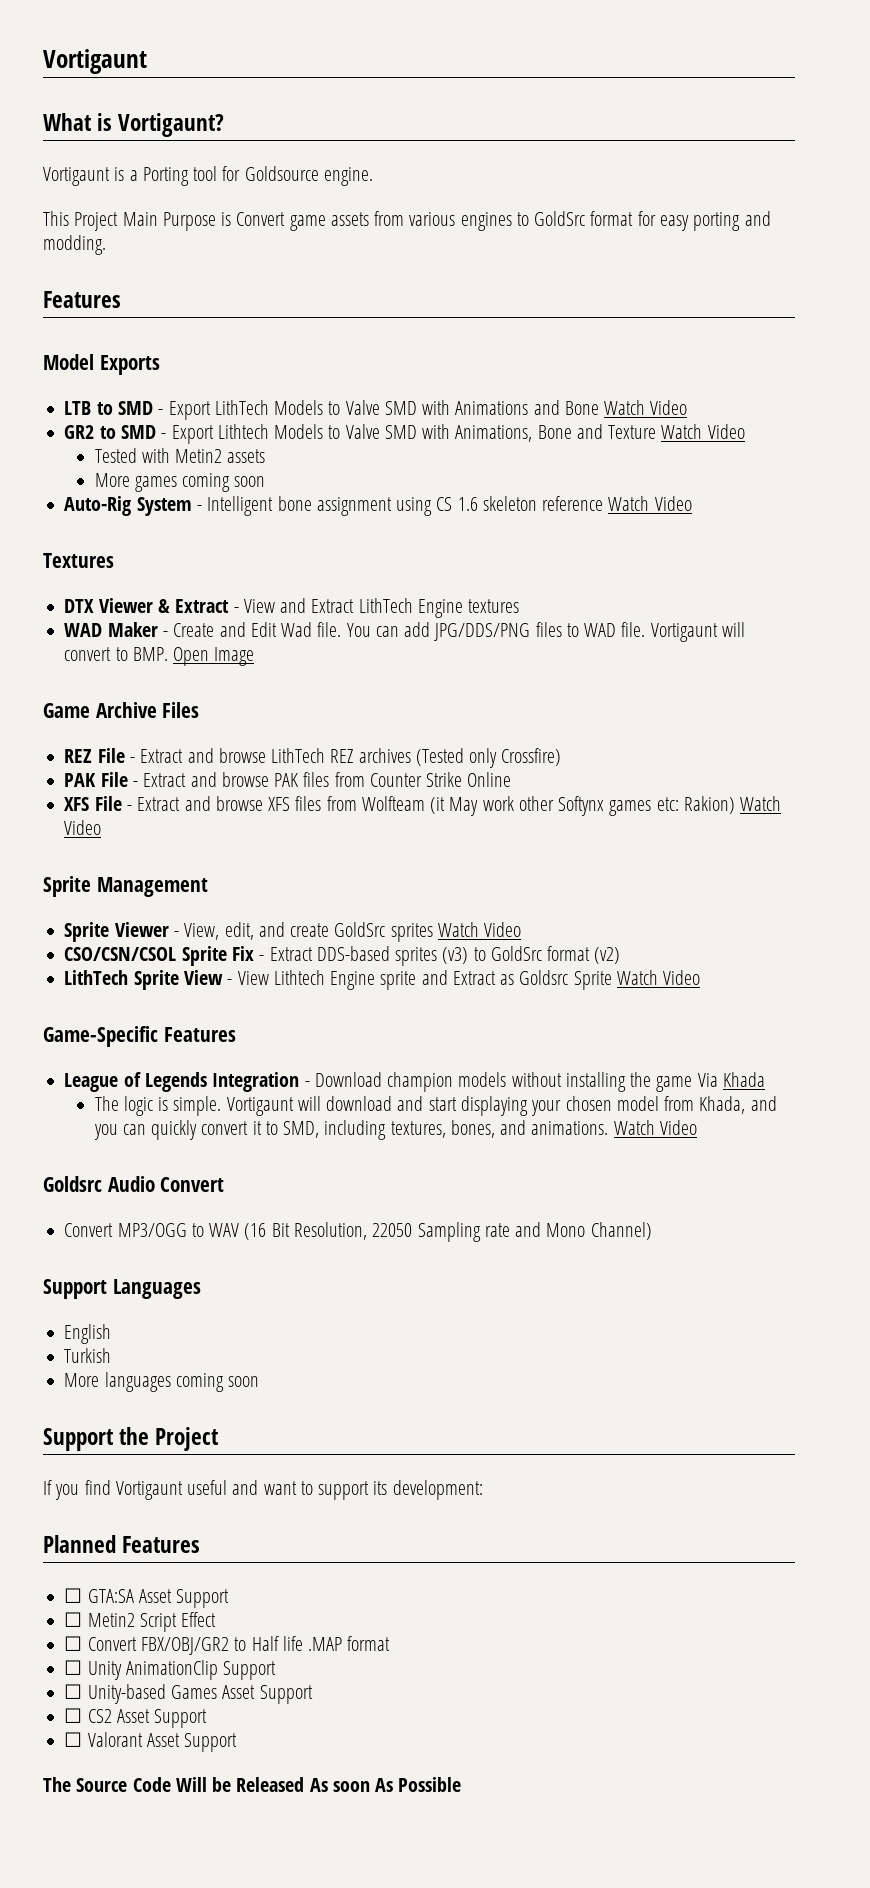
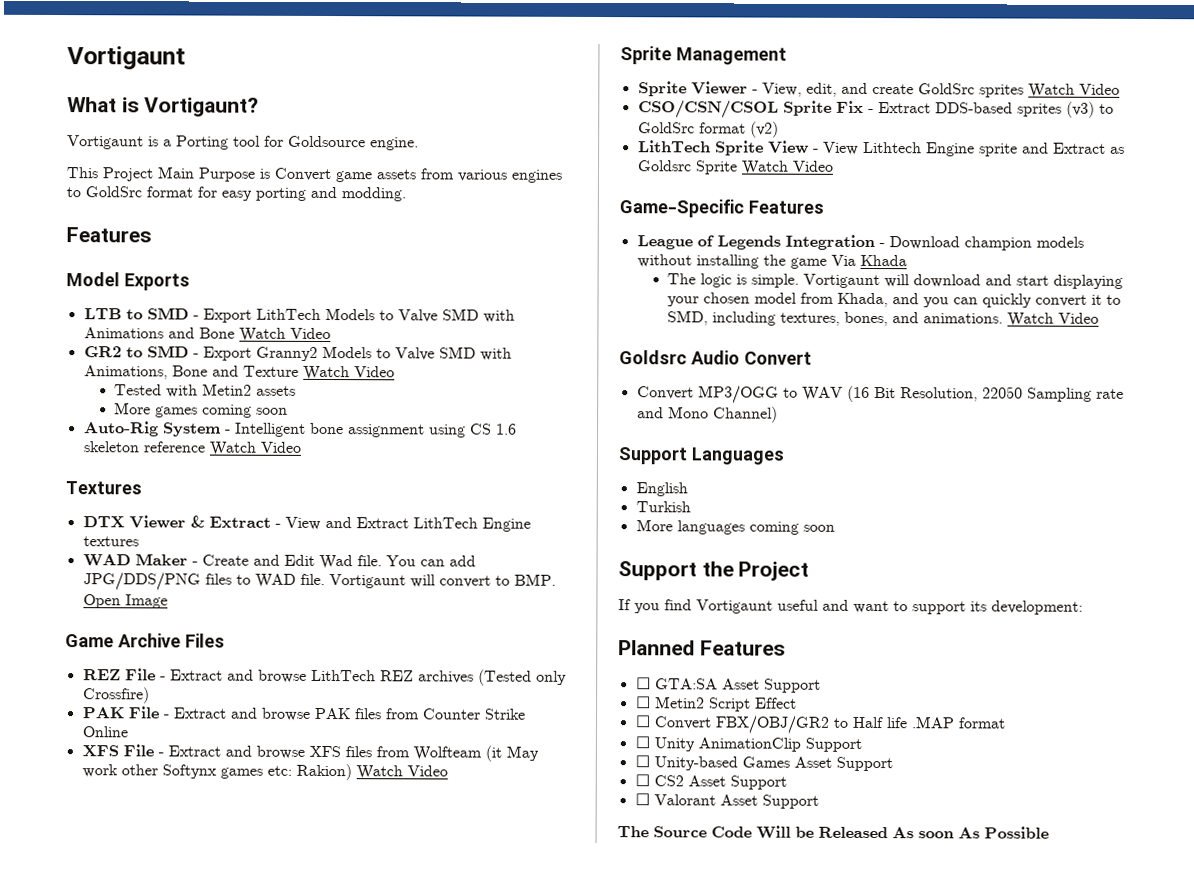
- GR2 to SMD - Export Lithtech Models to Valve SMD with Animations, Bone and Texture Watch Video
+ GR2 to SMD - Export Granny2 Models to Valve SMD with Animations, Bone and Texture Watch Video

